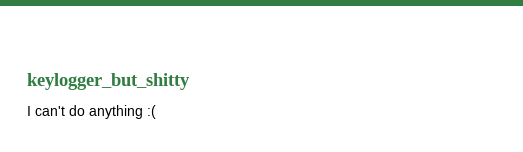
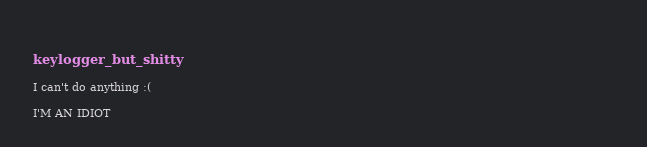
+ I'M AN IDIOT

